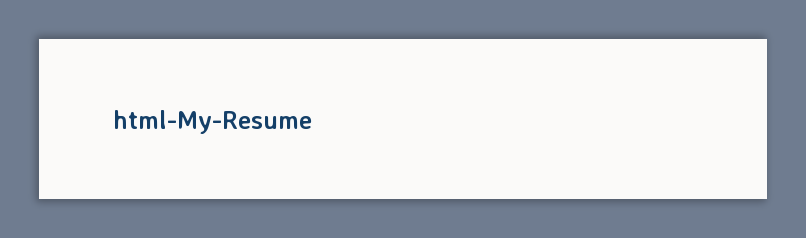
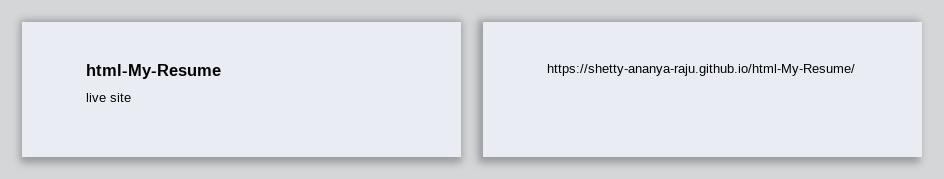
+ live site https://shetty-ananya-raju.github.io/html-My-Resume/

